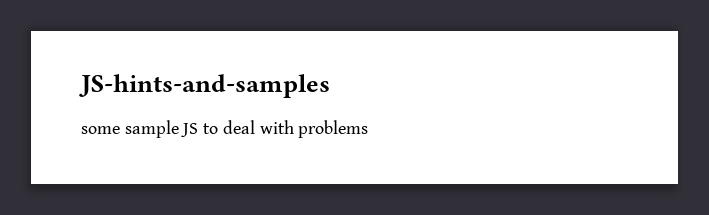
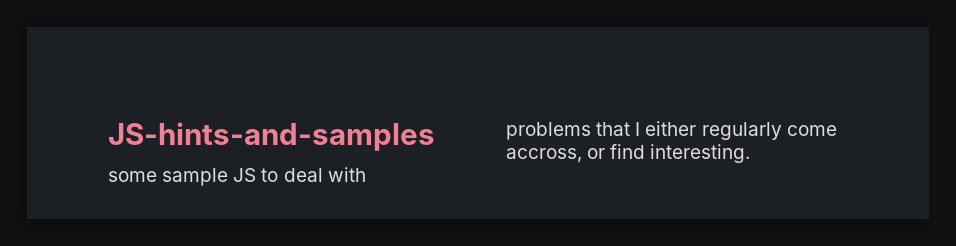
- some sample JS to deal with problems
+ some sample JS to deal with problems that I either regularly come accross, or find interesting.

